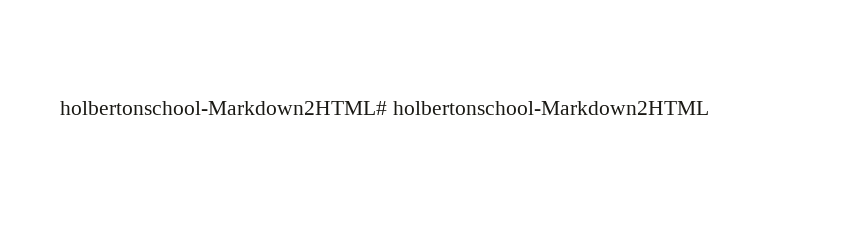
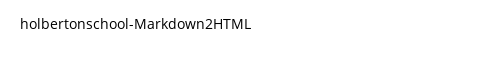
- holbertonschool-Markdown2HTML# holbertonschool-Markdown2HTML
+ holbertonschool-Markdown2HTML

